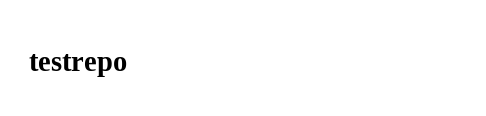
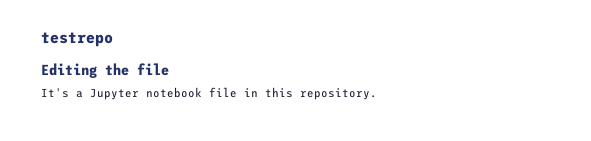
+ Editing the file
+ It's a Jupyter notebook file in this repository.

